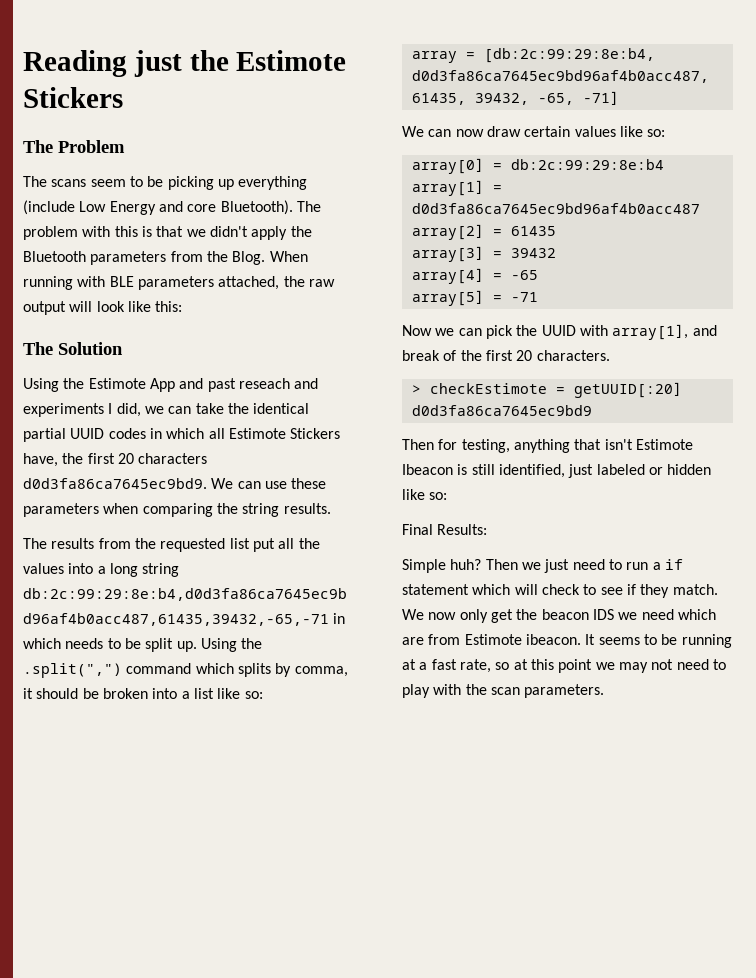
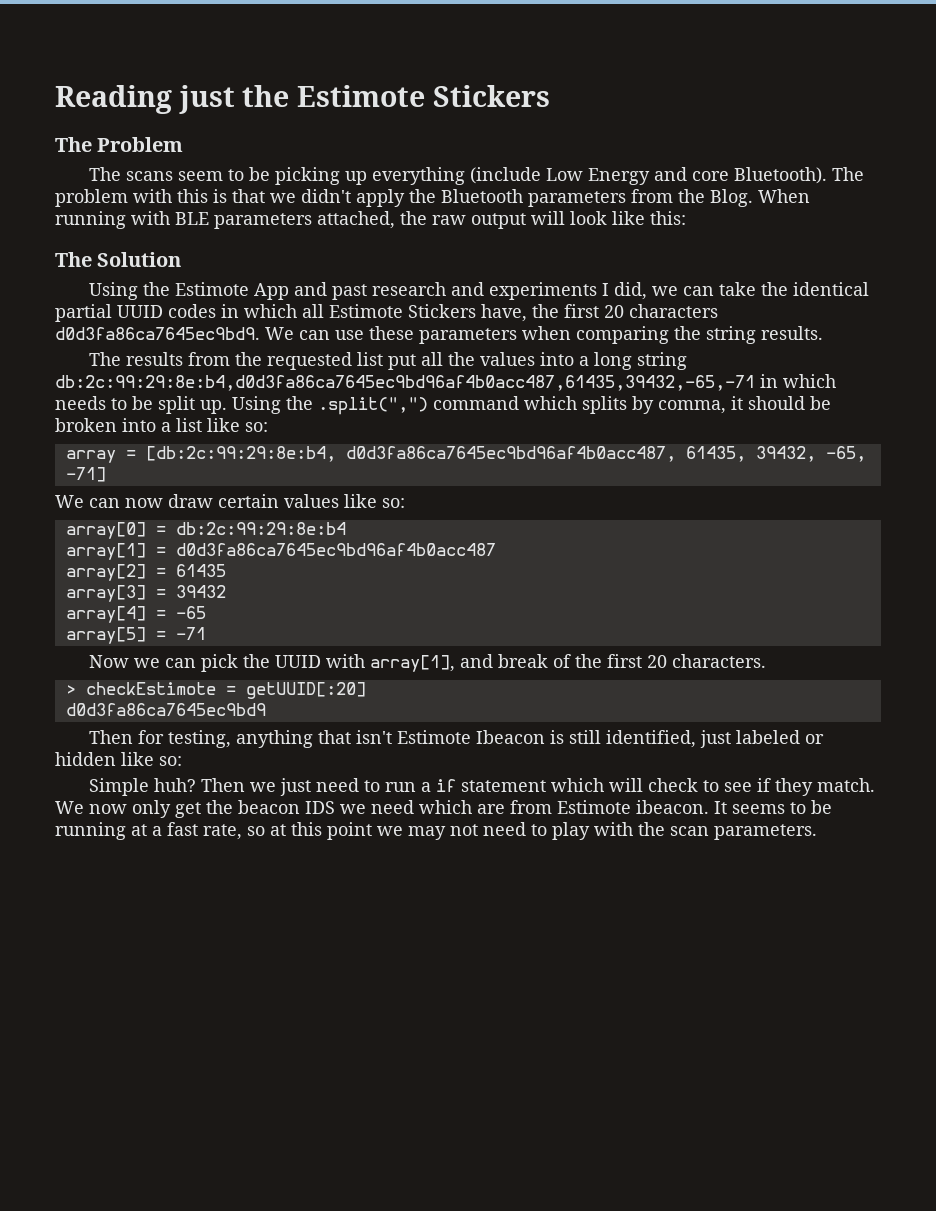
- Using the Estimote App and past reseach and experiments I did, we can take the identical partial UUID codes in which all Estimote Stickers have, the first 20 characters d0d3fa86ca7645ec9bd9.
+ Using the Estimote App and past research and experiments I did, we can take the identical partial UUID codes in which all Estimote Stickers have, the first 20 characters d0d3fa86ca7645ec9bd9.
- Final Results:

